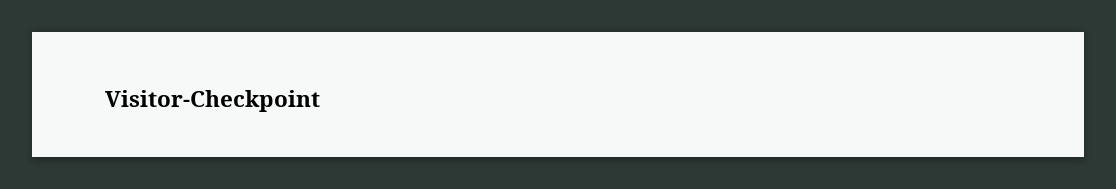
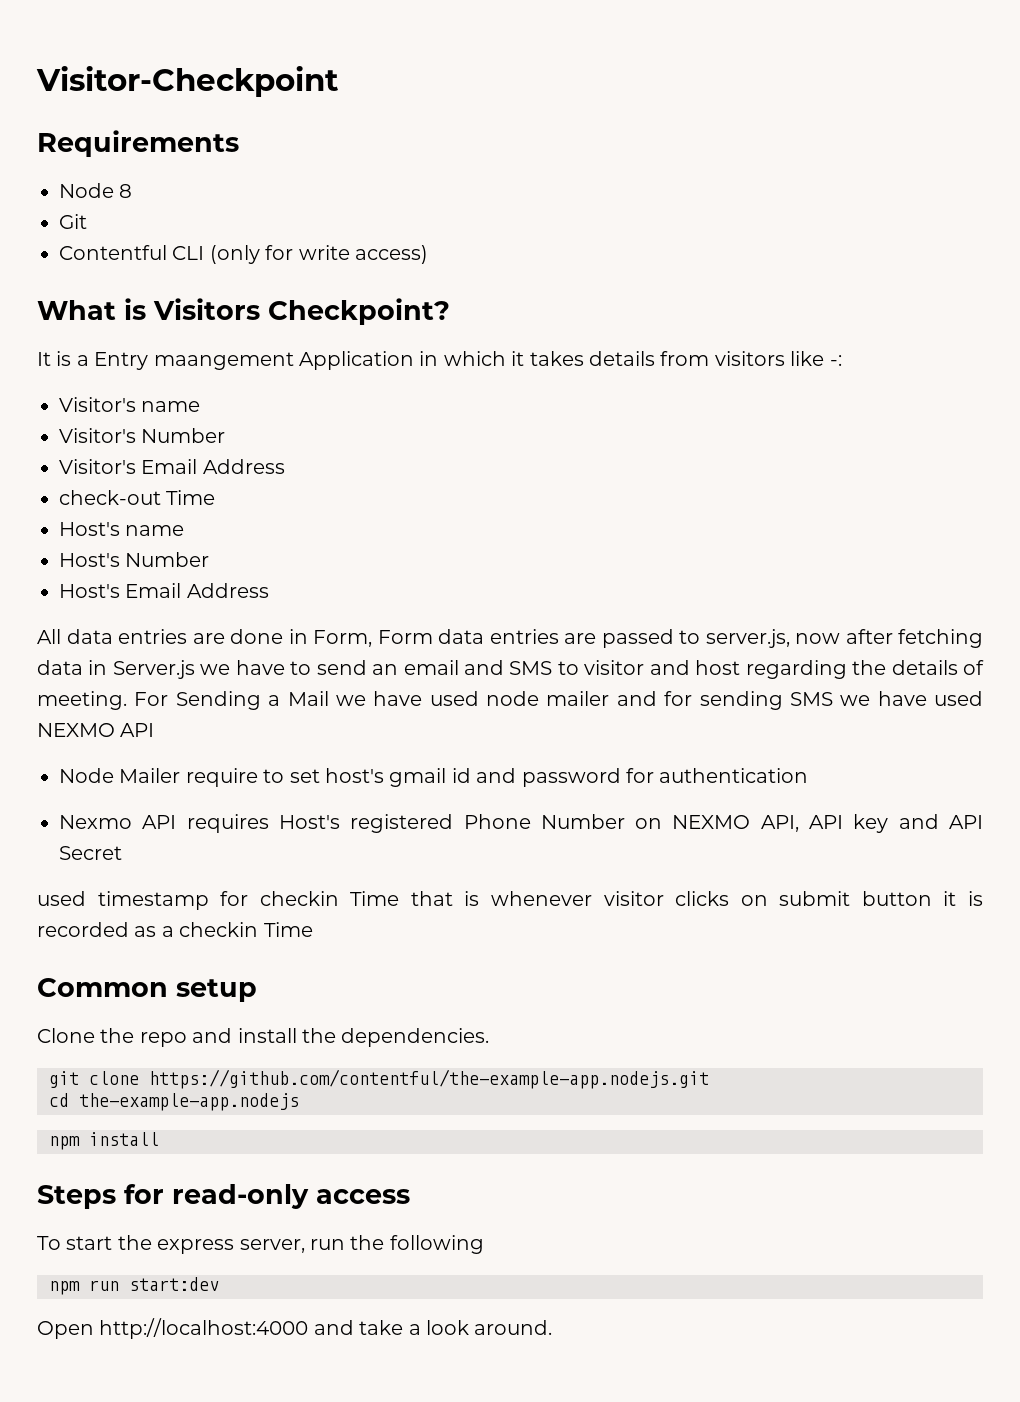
+ Requirements
+ Node 8
+ Git
+ Contentful CLI (only for write access)
+ What is Visitors Checkpoint?
+ It is a Entry maangement Application in which it takes details from visitors like -:
+ Visitor's name
+ Visitor's Number
+ Visitor's Email Address
+ check-out Time
+ Host's name
+ Host's Number
+ Host's Email Address
+ All data entries are done in Form, Form data entries are passed to server.js, now after fetching data in Server.js we have to send an email and SMS to visitor and host regarding the details of meeting. For Sending a Mail we have used node mailer and for sending SMS we have used NEXMO API
+ Node Mailer require to set host's gmail id and password for authentication
+ Nexmo API requires Host's registered Phone Number on NEXMO API, API key and API Secret
+ used timestamp for checkin Time that is whenever visitor clicks on submit button it is recorded as a checkin Time
+ Common setup
+ Clone the repo and install the dependencies.
+ git clone https://github.com/contentful/the-example-app.nodejs.git
+ cd the-example-app.nodejs
+ npm install
+ Steps for read-only access
+ To start the express server, run the following
+ npm run start:dev
+ Open http://localhost:4000 and take a look around.

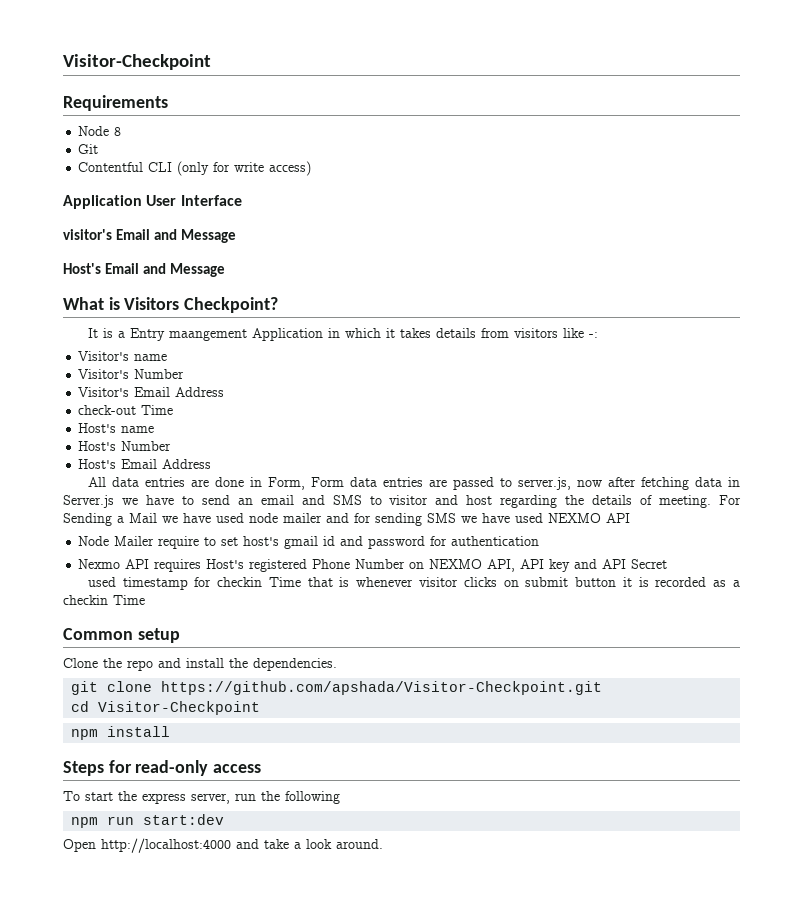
+ Application User Interface
+ visitor's Email and Message
+ Host's Email and Message
- git clone https://github.com/contentful/the-example-app.nodejs.git
+ git clone https://github.com/apshada/Visitor-Checkpoint.git
- cd the-example-app.nodejs
+ cd Visitor-Checkpoint

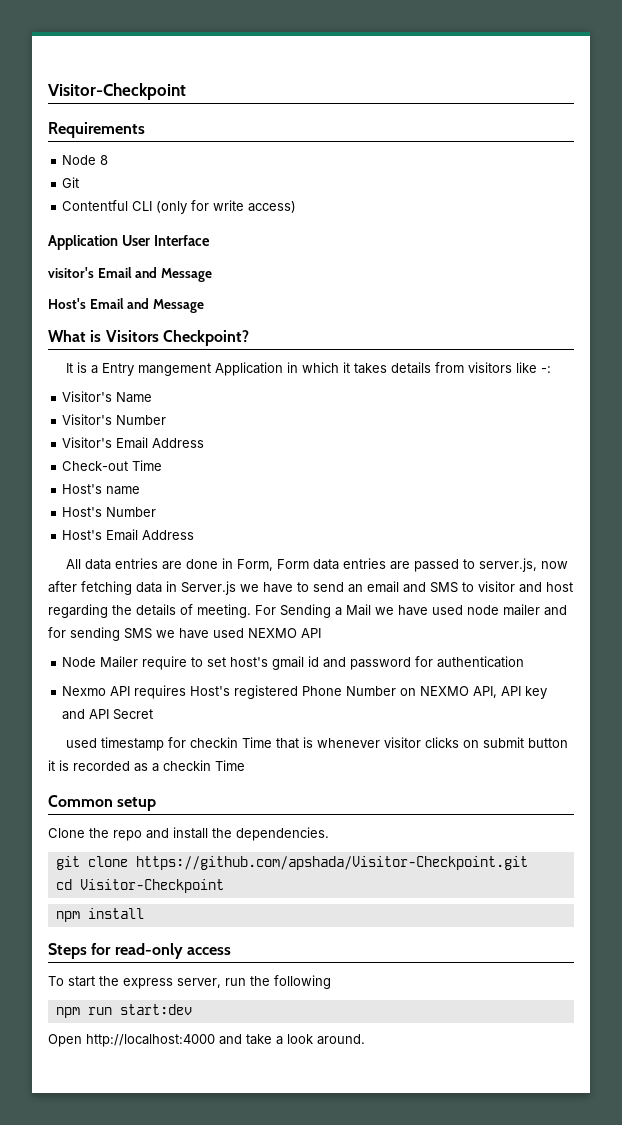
- It is a Entry maangement Application in which it takes details from visitors like -:
+ It is a Entry mangement Application in which it takes details from visitors like -:
- Visitor's name
+ Visitor's Name
- check-out Time
+ Check-out Time

